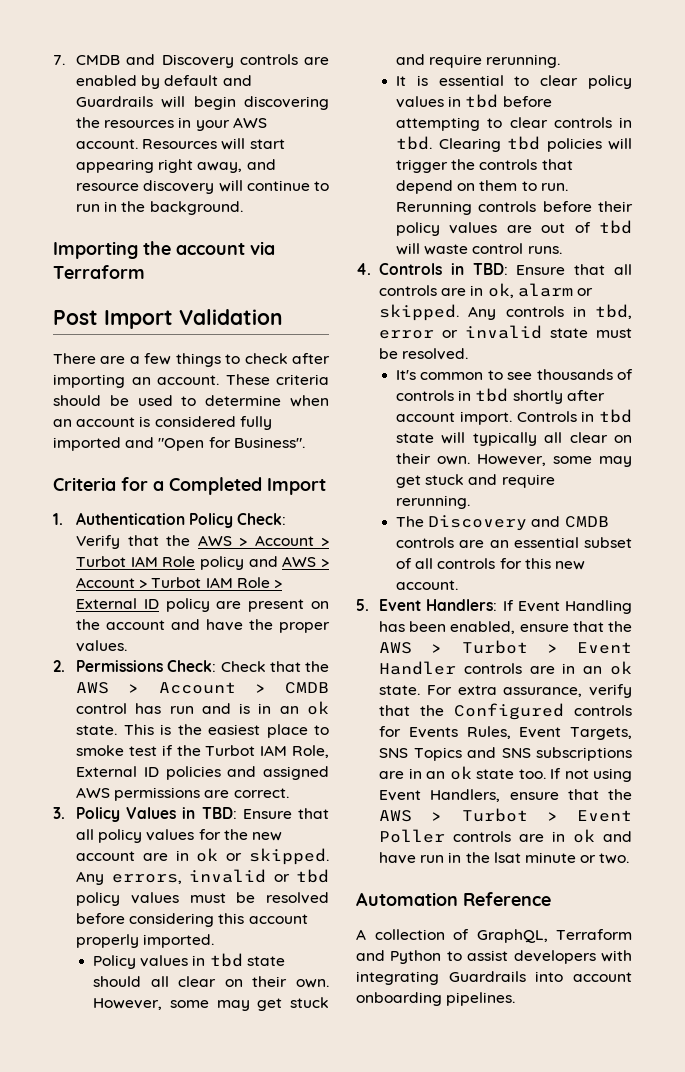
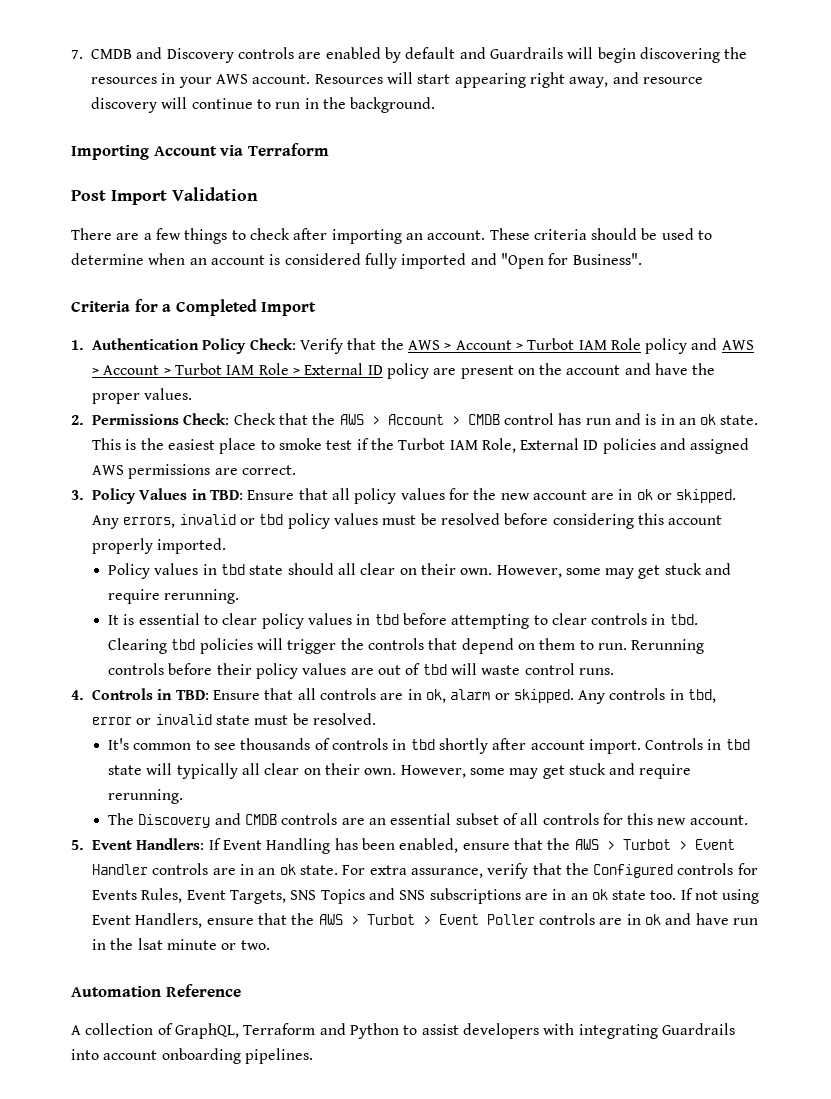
- Importing the account via Terraform
+ Importing Account via Terraform

